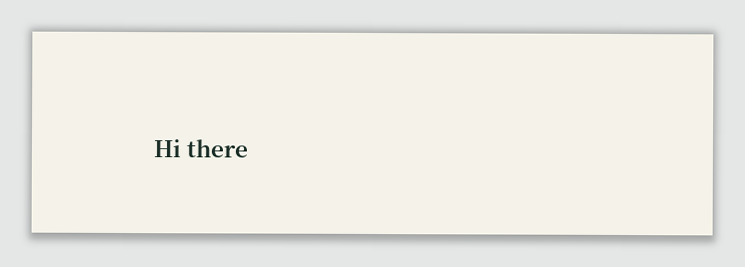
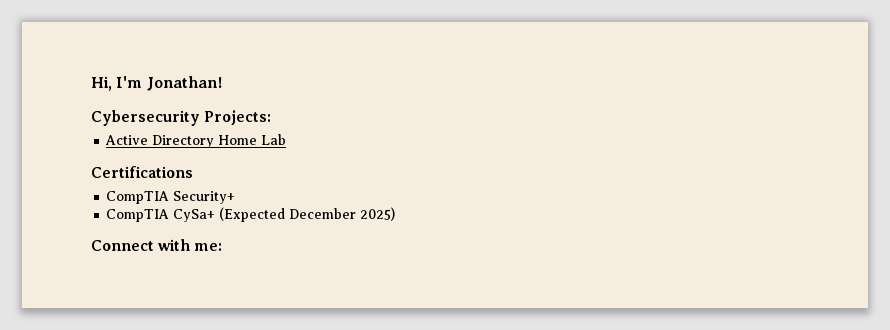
- Hi there
+ Hi, I'm Jonathan!
+ Cybersecurity Projects:
+ Active Directory Home Lab
+ Certifications
+ CompTIA Security+
+ CompTIA CySa+ (Expected December 2025)
+ Connect with me:

